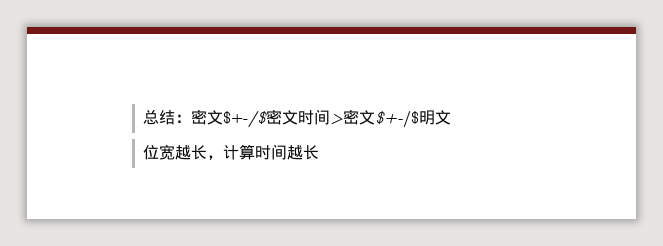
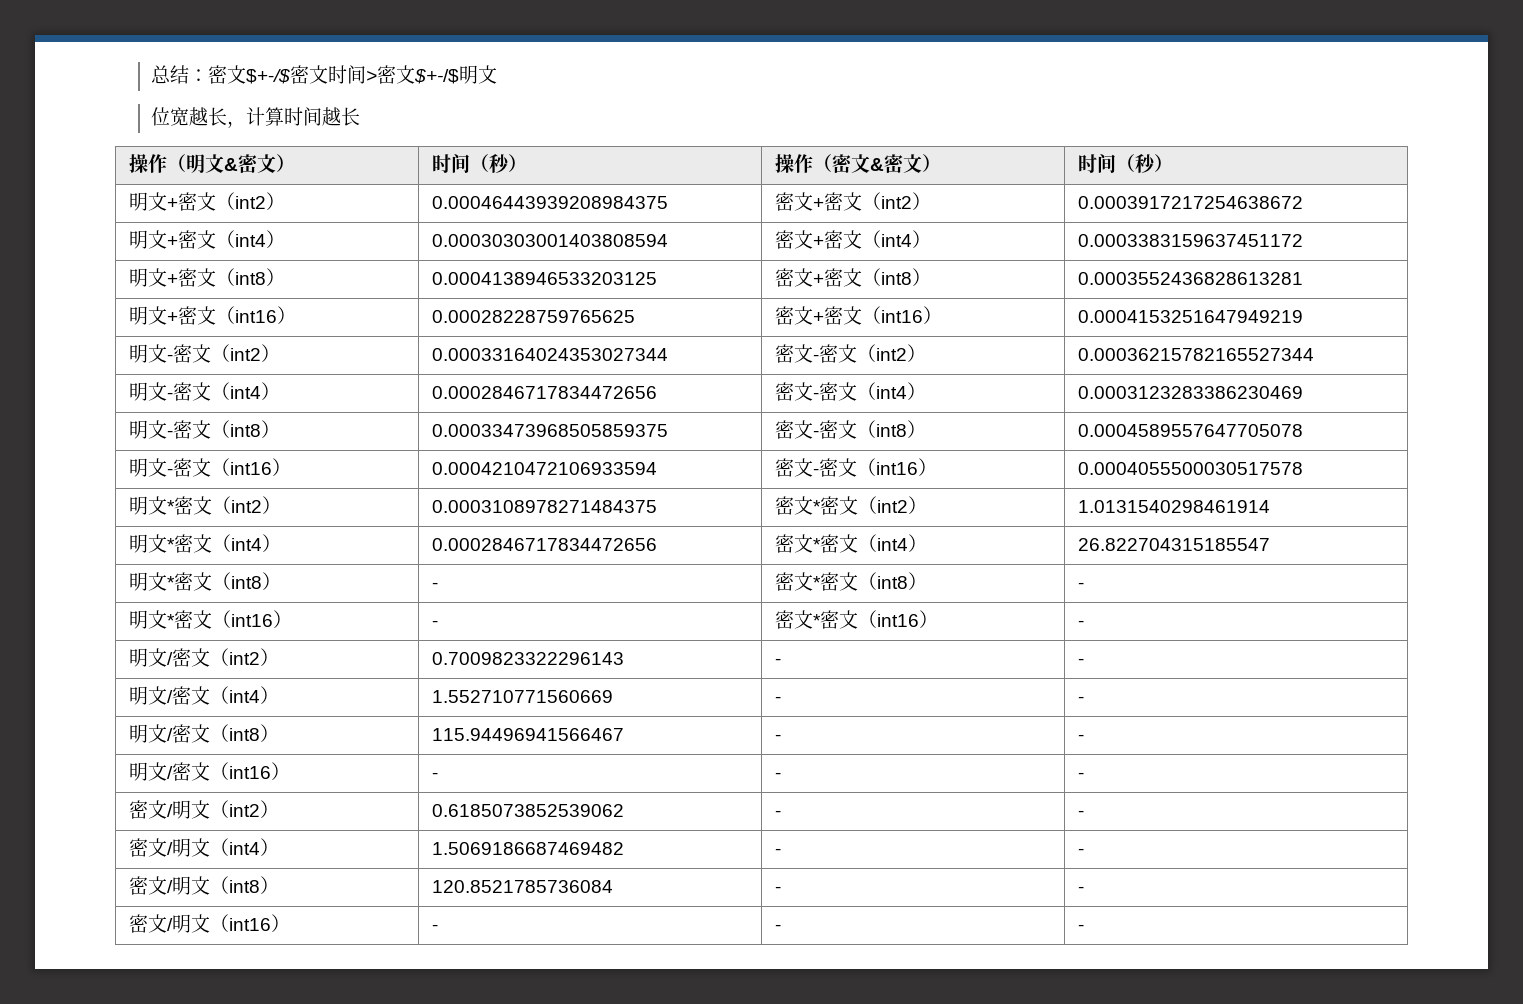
+ 操作（明文&密文） | 时间（秒） | 操作（密文&密文） | 时间（秒）
+ 明文+密文（int2） | 0.00046443939208984375 | 密文+密文（int2） | 0.0003917217254638672
+ 明文+密文（int4） | 0.00030303001403808594 | 密文+密文（int4） | 0.0003383159637451172
+ 明文+密文（int8） | 0.0004138946533203125 | 密文+密文（int8） | 0.0003552436828613281
+ 明文+密文（int16） | 0.00028228759765625 | 密文+密文（int16） | 0.0004153251647949219
+ 明文-密文（int2） | 0.00033164024353027344 | 密文-密文（int2） | 0.00036215782165527344
+ 明文-密文（int4） | 0.0002846717834472656 | 密文-密文（int4） | 0.0003123283386230469
+ 明文-密文（int8） | 0.00033473968505859375 | 密文-密文（int8） | 0.0004589557647705078
+ 明文-密文（int16） | 0.0004210472106933594 | 密文-密文（int16） | 0.0004055500030517578
+ 明文*密文（int2） | 0.0003108978271484375 | 密文*密文（int2） | 1.0131540298461914
+ 明文*密文（int4） | 0.0002846717834472656 | 密文*密文（int4） | 26.822704315185547
+ 明文*密文（int8） | - | 密文*密文（int8） | -
+ 明文*密文（int16） | - | 密文*密文（int16） | -
+ 明文/密文（int2） | 0.7009823322296143 | - | -
+ 明文/密文（int4） | 1.552710771560669 | - | -
+ 明文/密文（int8） | 115.94496941566467 | - | -
+ 明文/密文（int16） | - | - | -
+ 密文/明文（int2） | 0.6185073852539062 | - | -
+ 密文/明文（int4） | 1.5069186687469482 | - | -
+ 密文/明文（int8） | 120.8521785736084 | - | -
+ 密文/明文（int16） | - | - | -

